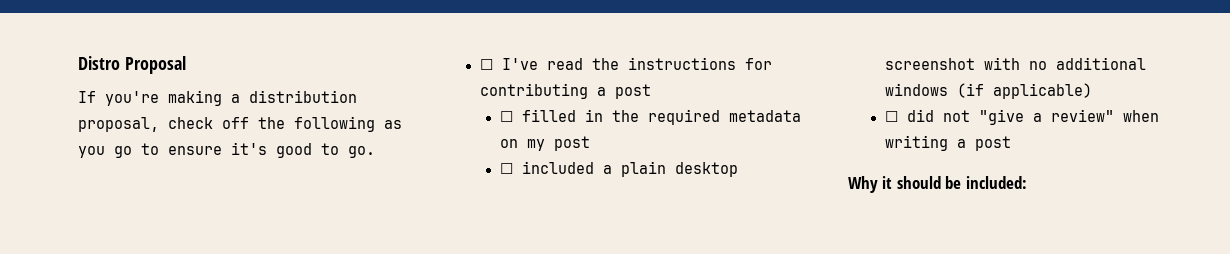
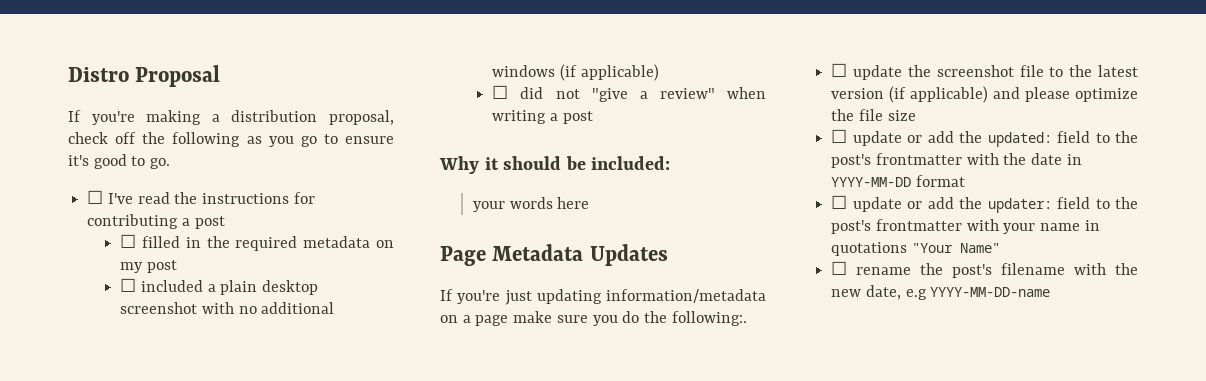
+ your words here
+ Page Metadata Updates
+ If you're just updating information/metadata on a page make sure you do the following:.
+ ☐ update the screenshot file to the latest version (if applicable) and please optimize the file size
+ ☐ update or add the updated: field to the post's frontmatter with the date in YYYY-MM-DD format
+ ☐ update or add the updater: field to the post's frontmatter with your name in quotations "Your Name"
+ ☐ rename the post's filename with the new date, e.g YYYY-MM-DD-name

